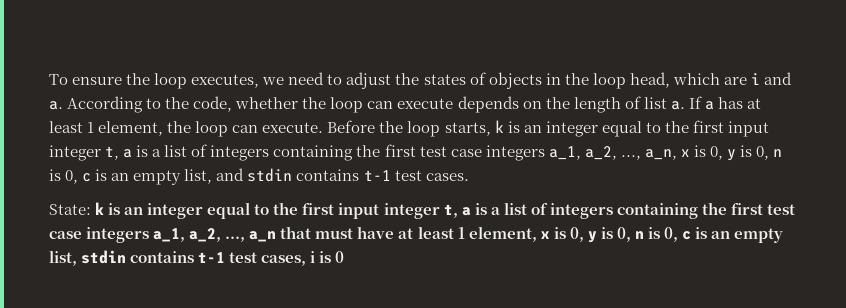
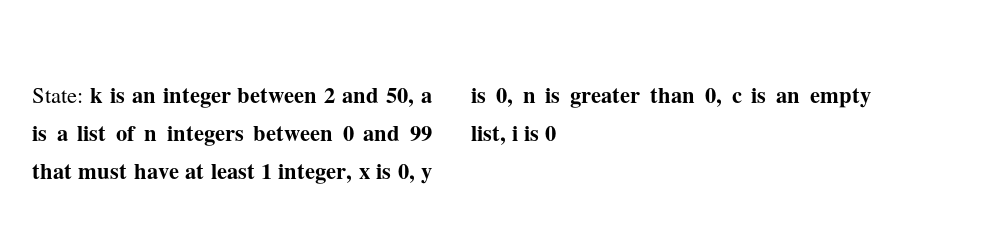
- To ensure the loop executes, we need to adjust the states of objects in the loop head, which are i and a. According to the code, whether the loop can execute depends on the length of list a. If a has at least 1 element, the loop can execute. Before the loop starts, k is an integer equal to the first input integer t, a is a list of integers containing the first test case integers a_1, a_2, ..., a_n, x is 0, y is 0, n is 0, c is an empty list, and stdin contains t-1 test cases.
- State: k is an integer equal to the first input integer t, a is a list of integers containing the first test case integers a_1, a_2, ..., a_n that must have at least 1 element, x is 0, y is 0, n is 0, c is an empty list, stdin contains t-1 test cases, i is 0
+ State: k is an integer between 2 and 50, a is a list of n integers between 0 and 99 that must have at least 1 integer, x is 0, y is 0, n is greater than 0, c is an empty list, i is 0

